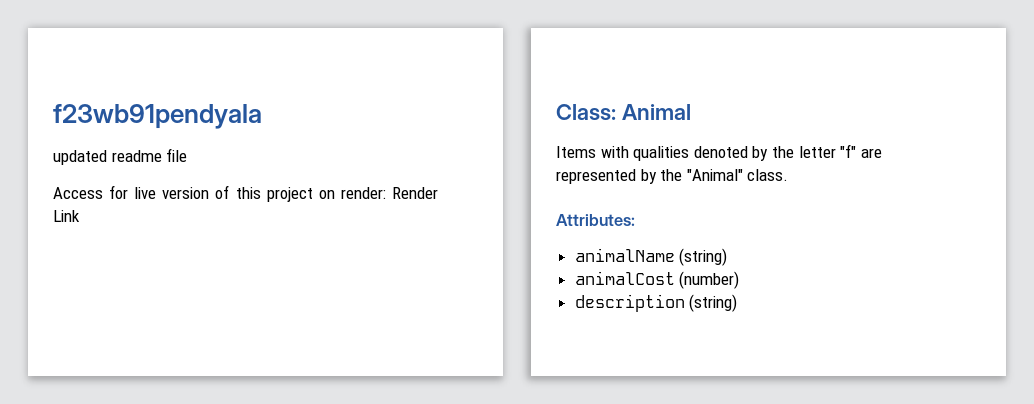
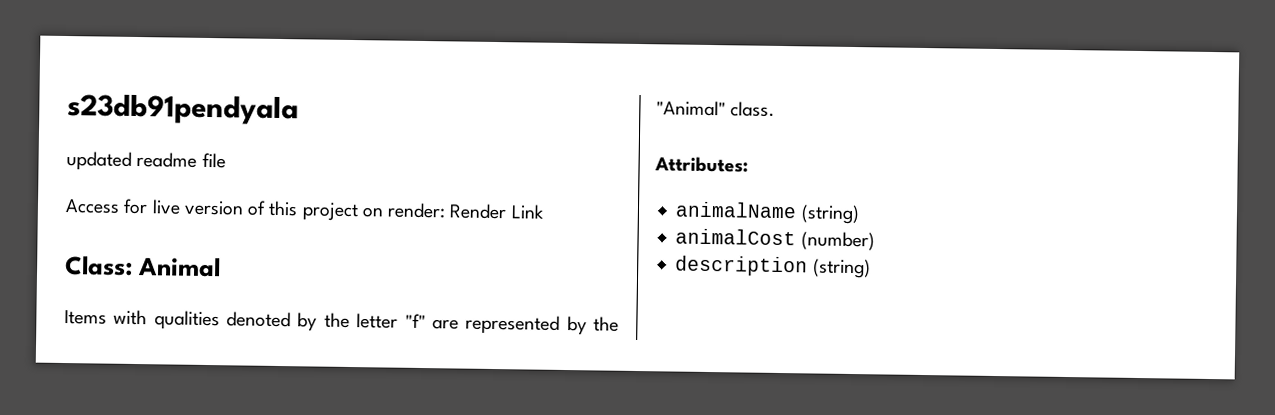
- f23wb91pendyala
+ s23db91pendyala

